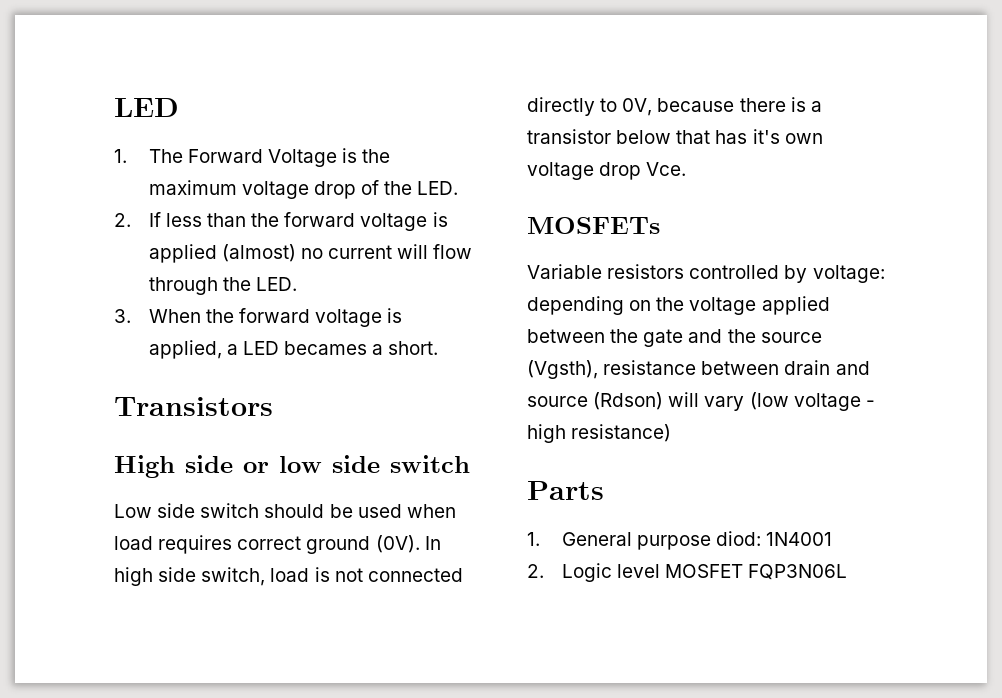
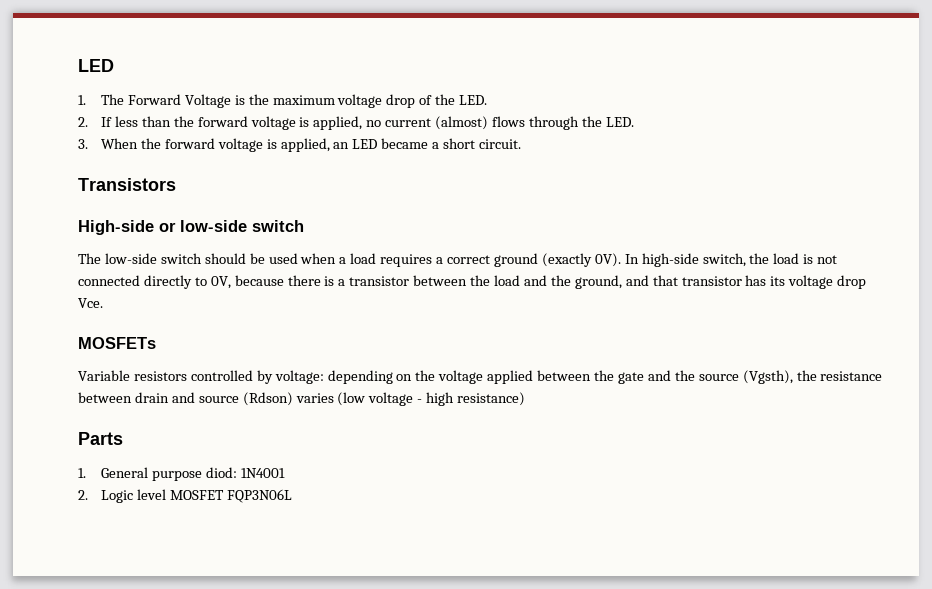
- 2. If less than the forward voltage is applied (almost) no current will flow through the LED.
+ 2. If less than the forward voltage is applied, no current (almost) flows through the LED.
- 3. When the forward voltage is applied, a LED becames a short.
+ 3. When the forward voltage is applied, an LED became a short circuit.
  Transistors
- High side or low side switch
+ High-side or low-side switch
- Low side switch should be used when load requires correct ground (0V). In high side switch, load is not connected directly to 0V, because there is a transistor below that has it's own voltage drop Vce.
+ The low-side switch should be used when a load requires a correct ground (exactly 0V). In high-side switch, the load is not connected directly to 0V, because there is a transistor between the load and the ground, and that transistor has its voltage drop Vce.
- Variable resistors controlled by voltage: depending on the voltage applied between the gate and the source (Vgsth), resistance between drain and source (Rdson) will vary (low voltage - high resistance)
+ Variable resistors controlled by voltage: depending on the voltage applied between the gate and the source (Vgsth), the resistance between drain and source (Rdson) varies (low voltage - high resistance)

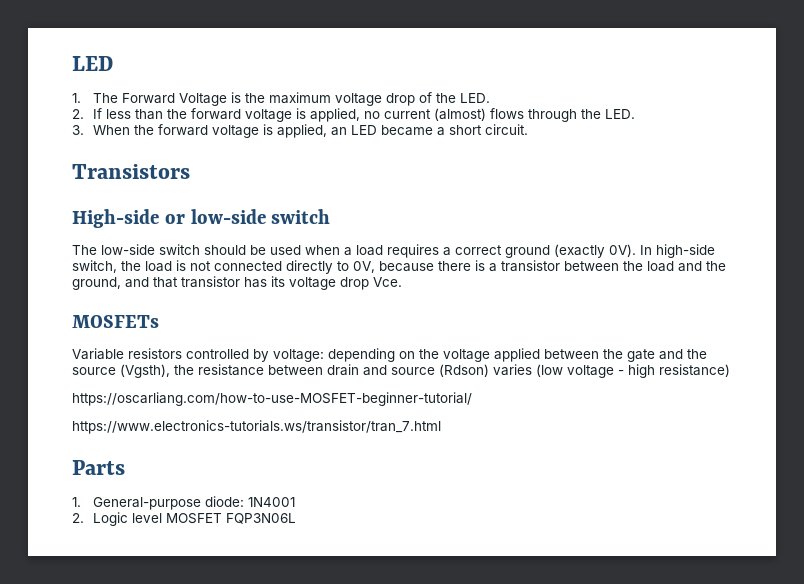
+ https://oscarliang.com/how-to-use-MOSFET-beginner-tutorial/
+ https://www.electronics-tutorials.ws/transistor/tran_7.html
- 1. General purpose diod: 1N4001
+ 1. General-purpose diode: 1N4001

